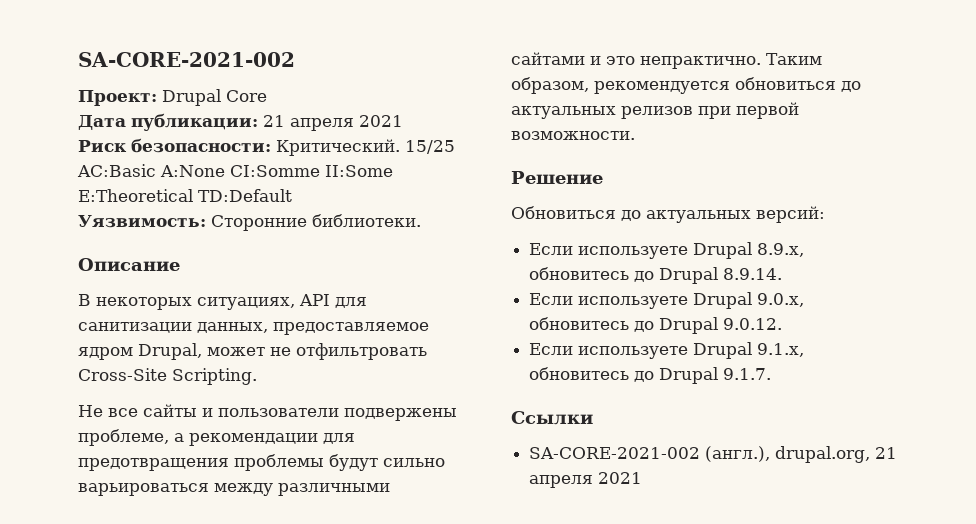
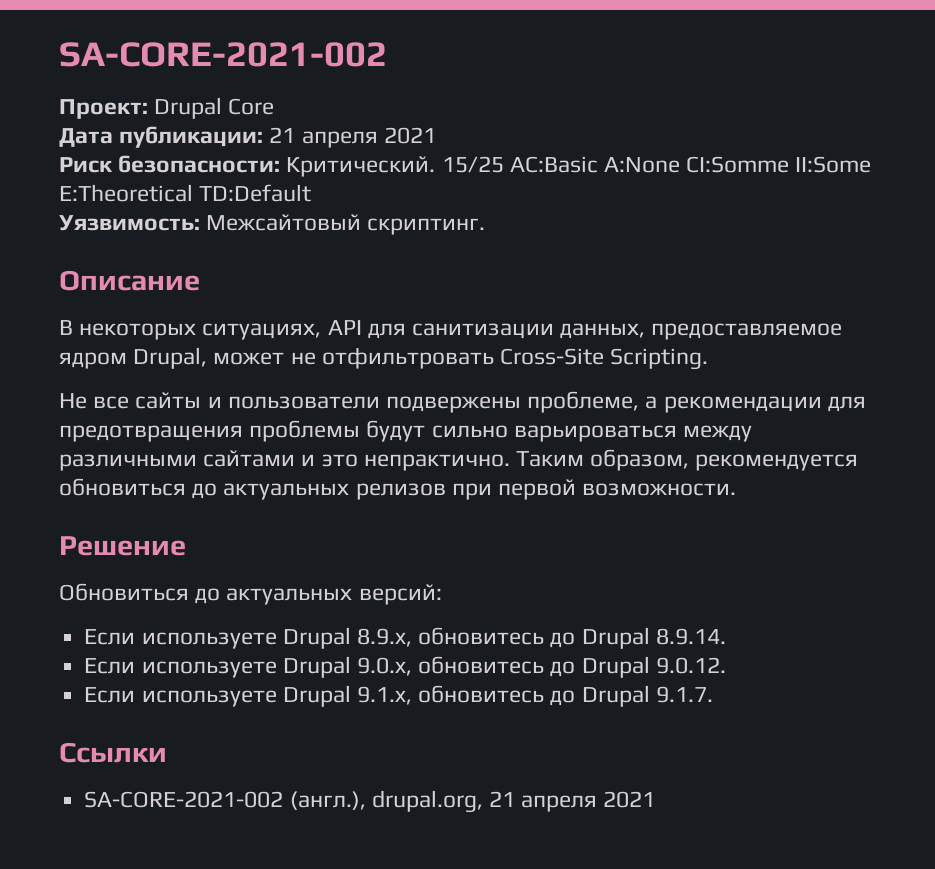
- Уязвимость: Сторонние библиотеки.
+ Уязвимость: Межсайтовый скриптинг.

